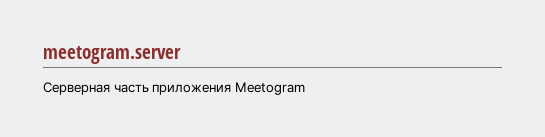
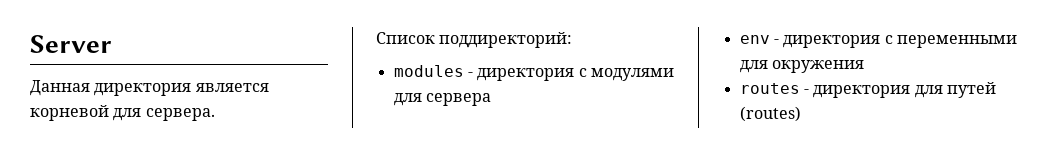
- meetogram.server
- Серверная часть приложения Meetogram
+ Server
+ Данная директория является корневой для сервера.
+ Список поддиректорий:
+ modules - директория с модулями для сервера
+ env - директория с переменными для окружения
+ routes - директория для путей (routes)

